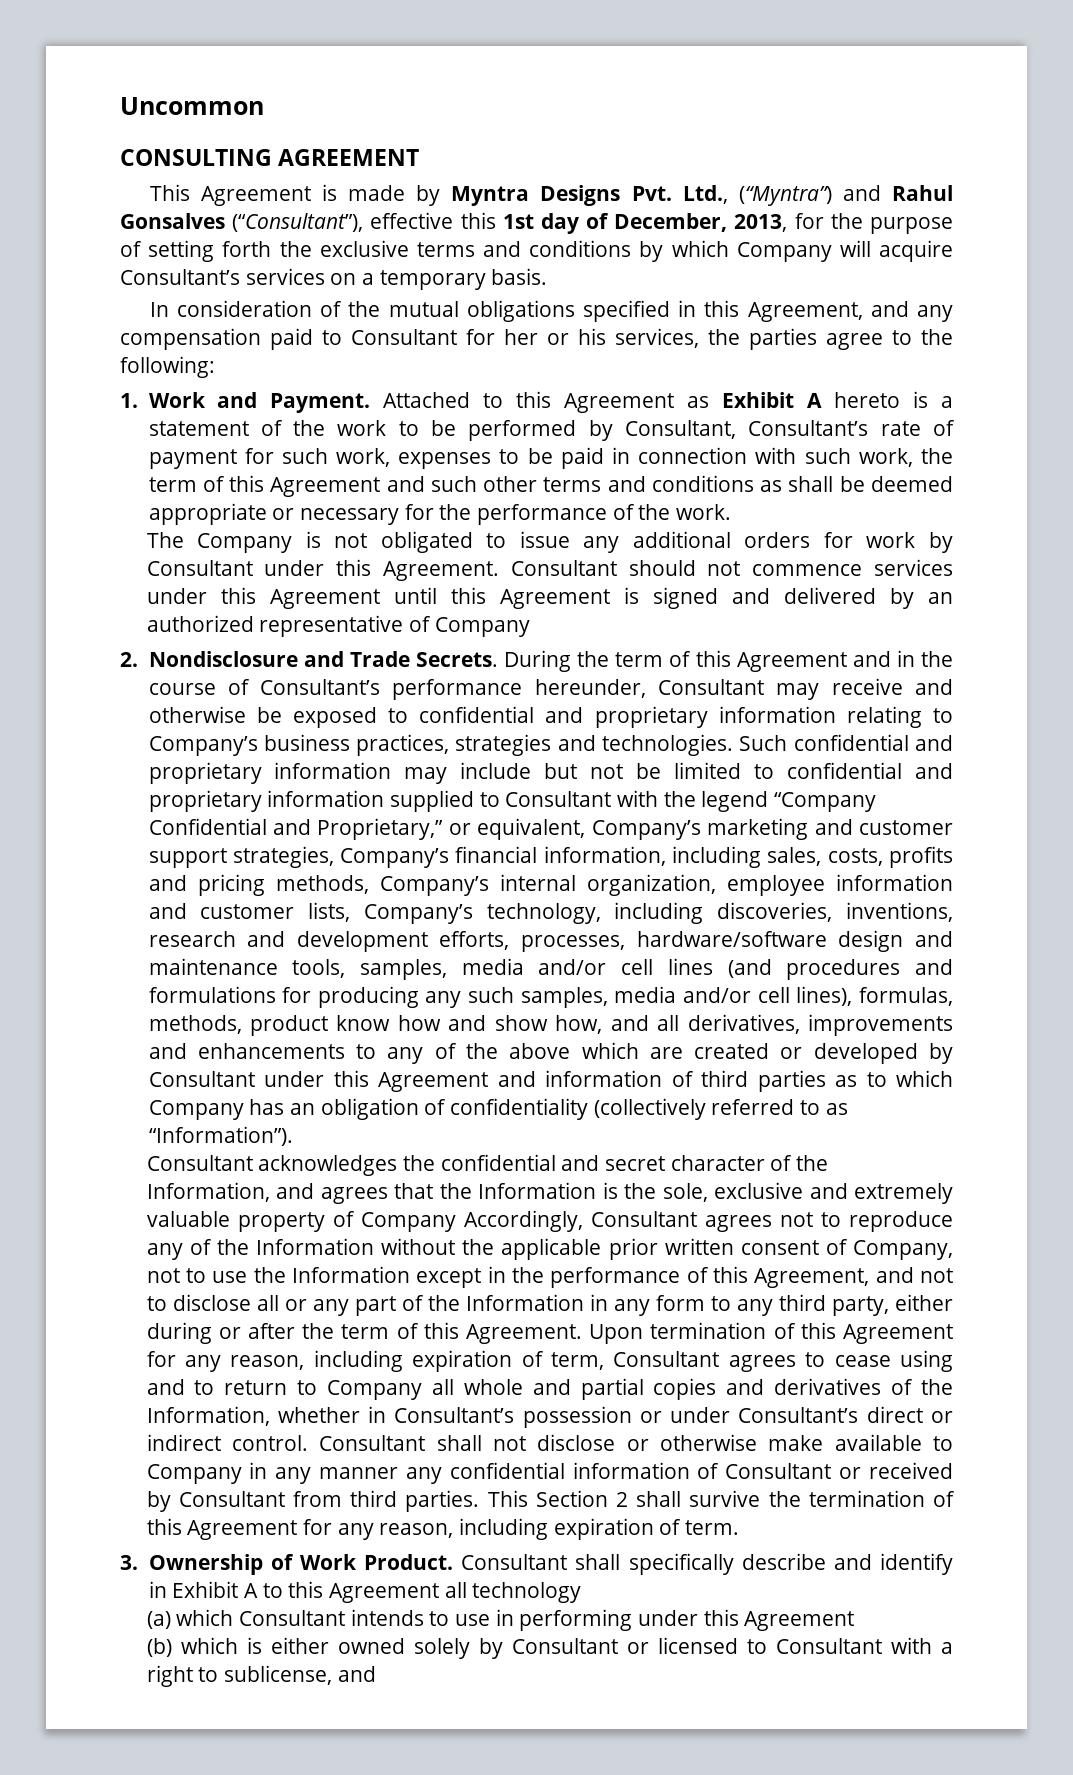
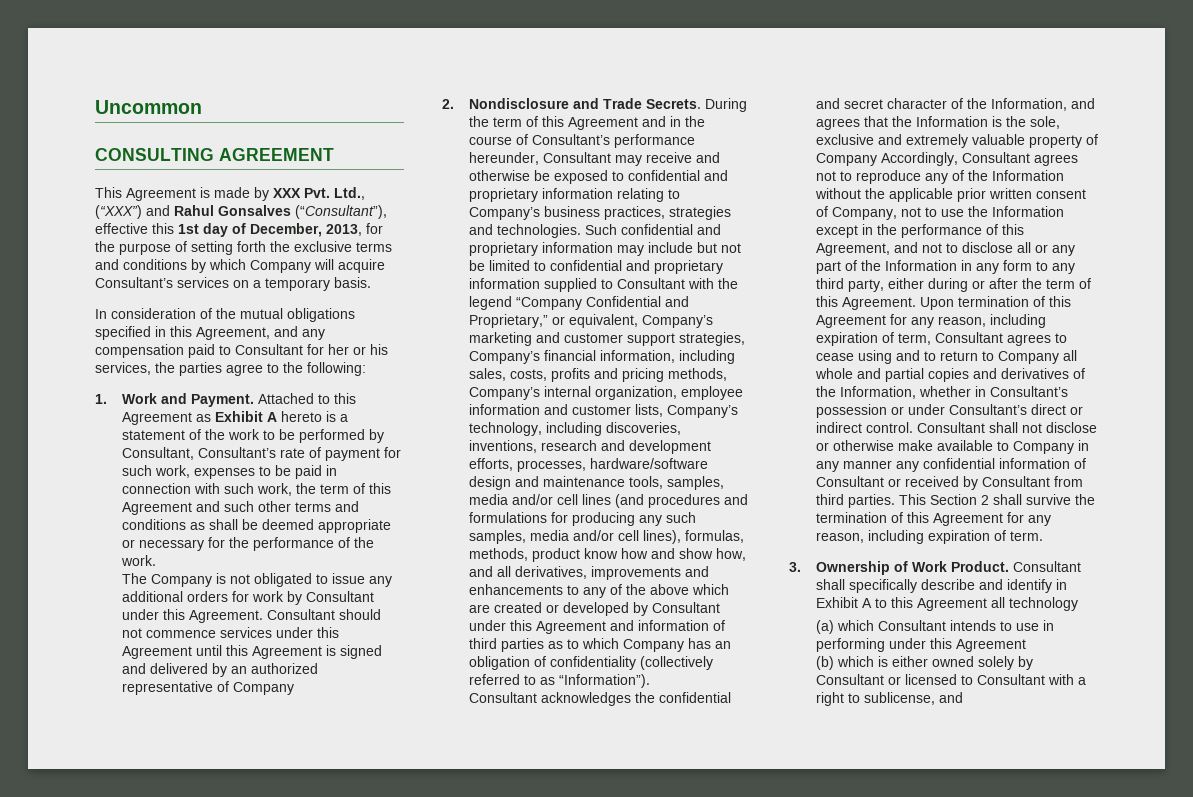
- This Agreement is made by Myntra Designs Pvt. Ltd., (“Myntra”) and Rahul Gonsalves (“Consultant”), effective this 1st day of December, 2013, for the purpose of setting forth the exclusive terms and conditions by which Company will acquire Consultant’s services on a temporary basis.
+ This Agreement is made by XXX Pvt. Ltd., (“XXX”) and Rahul Gonsalves (“Consultant”), effective this 1st day of December, 2013, for the purpose of setting forth the exclusive terms and conditions by which Company will acquire Consultant’s services on a temporary basis.

